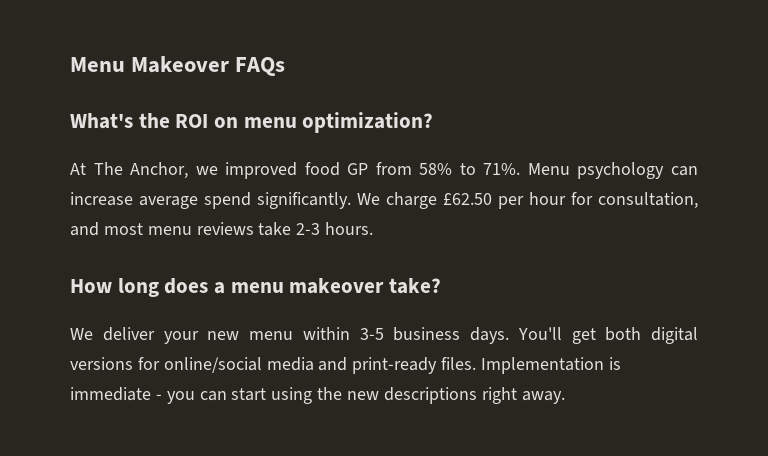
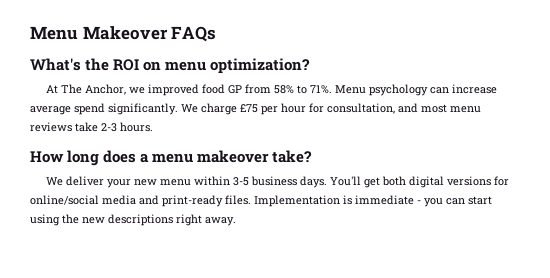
- We charge £62.50 per hour for consultation, and most menu reviews take 2-3 hours.
+ We charge £75 per hour for consultation, and most menu reviews take 2-3 hours.

